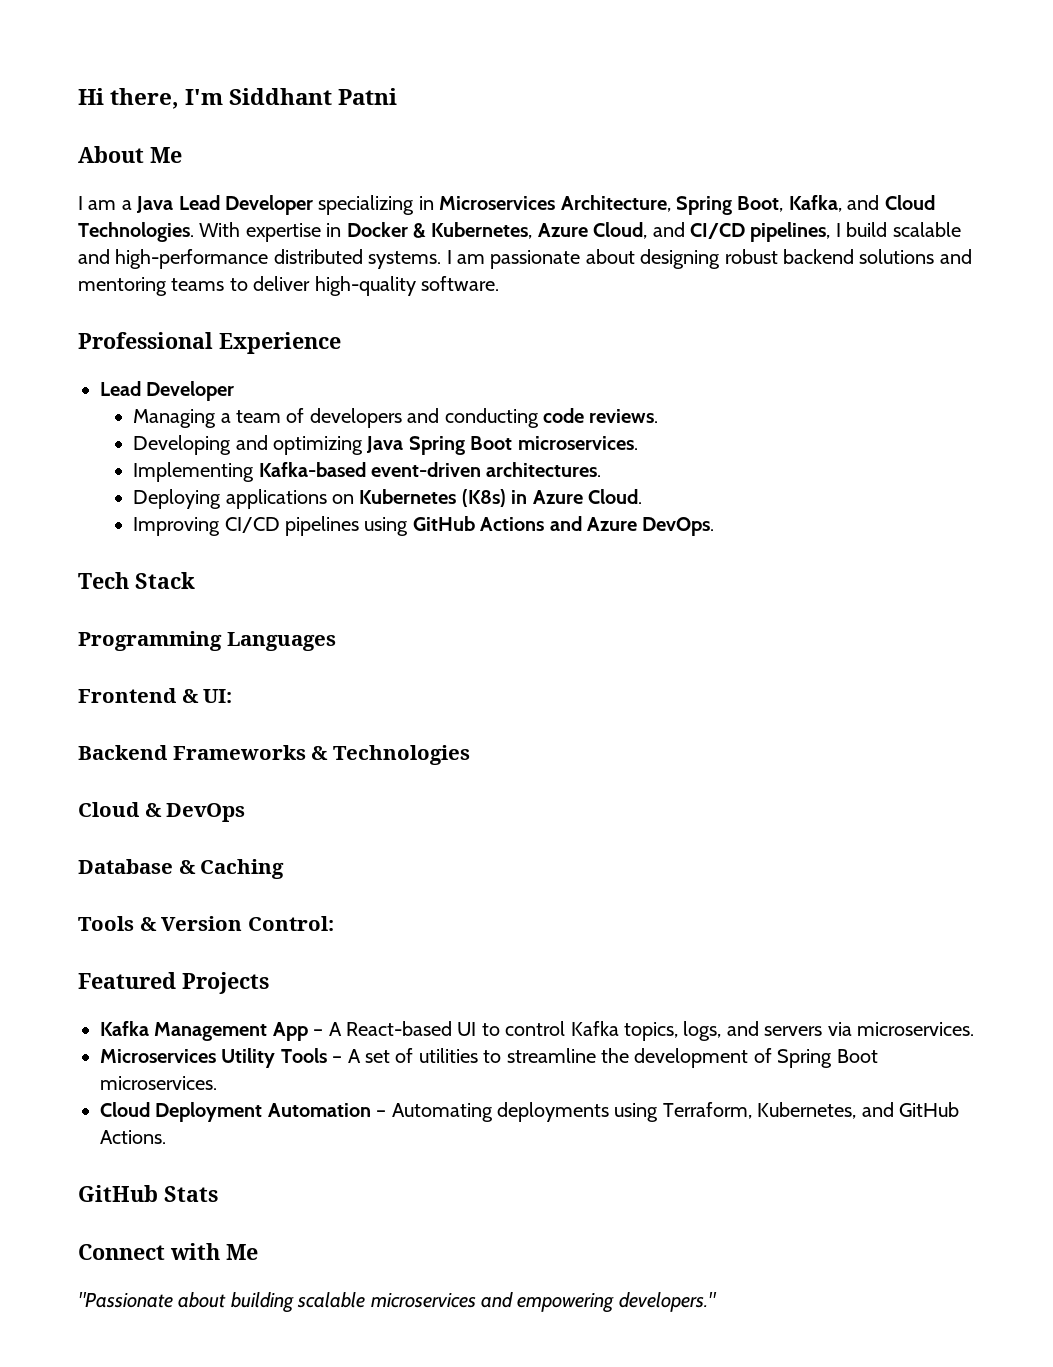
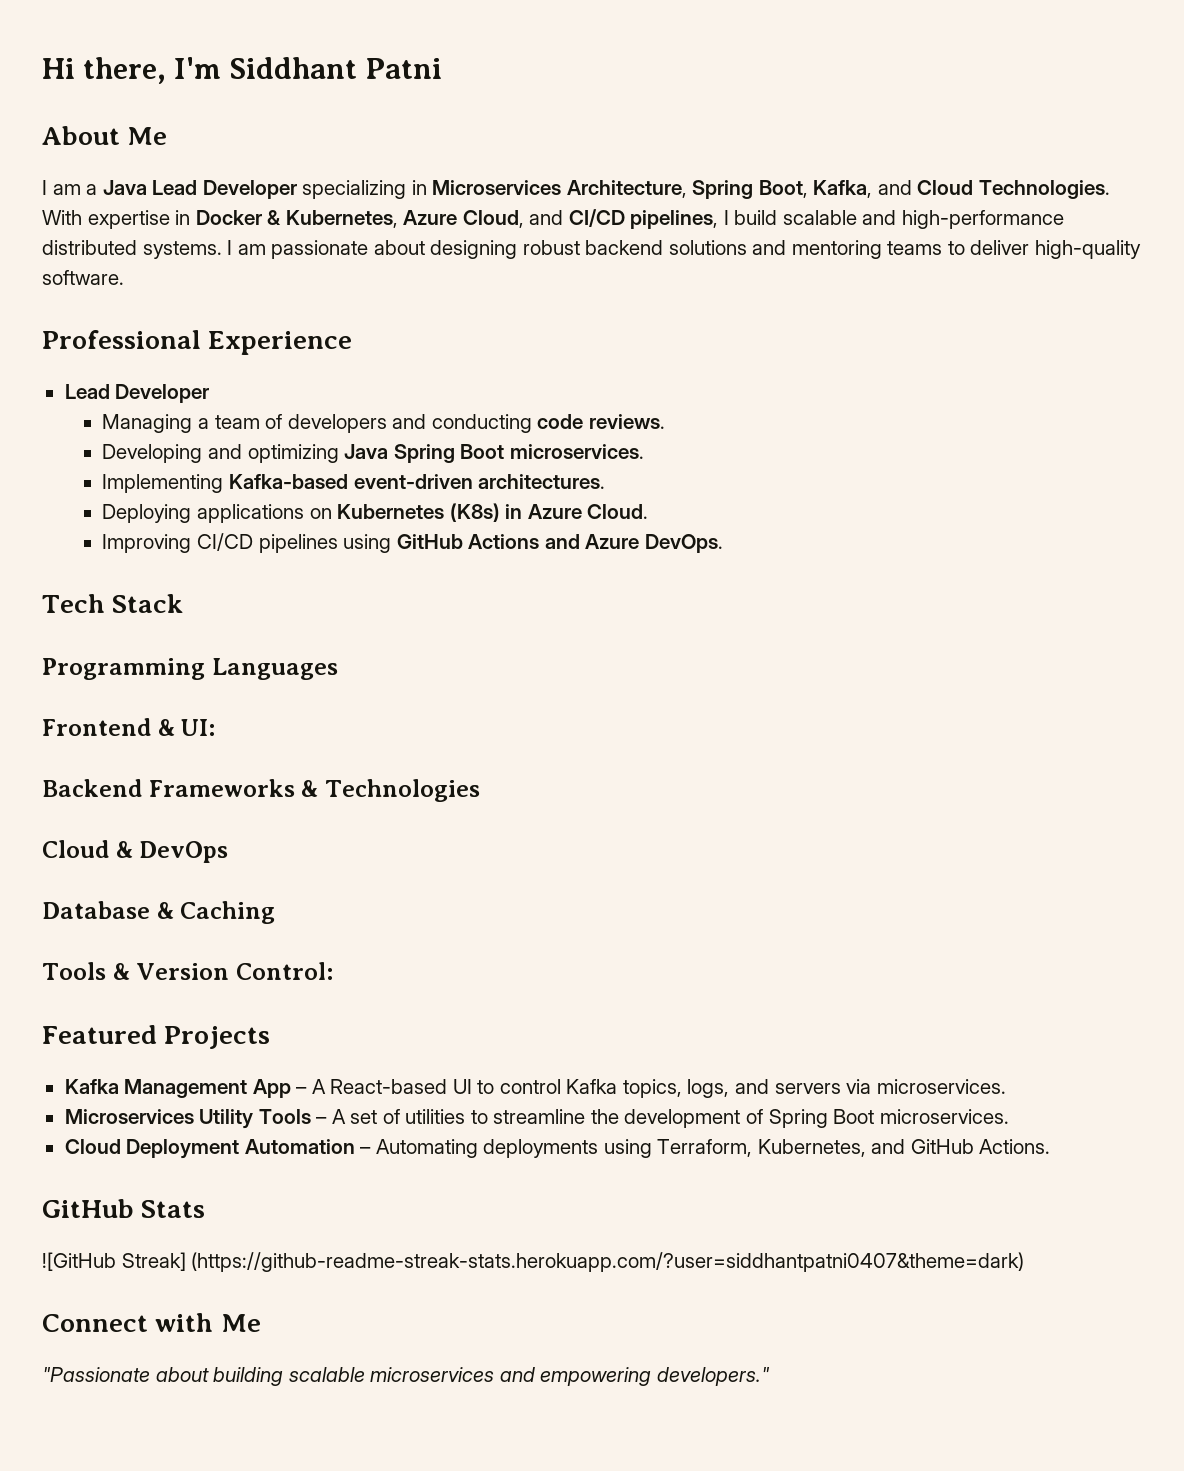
+ ![GitHub Streak] (https://github-readme-streak-stats.herokuapp.com/?user=siddhantpatni0407&theme=dark)

